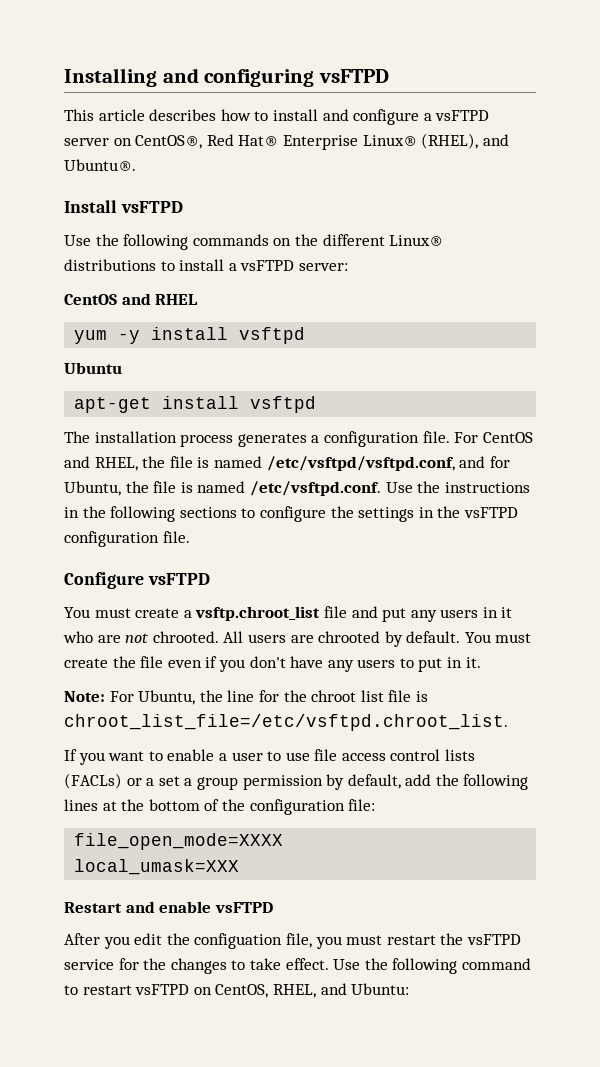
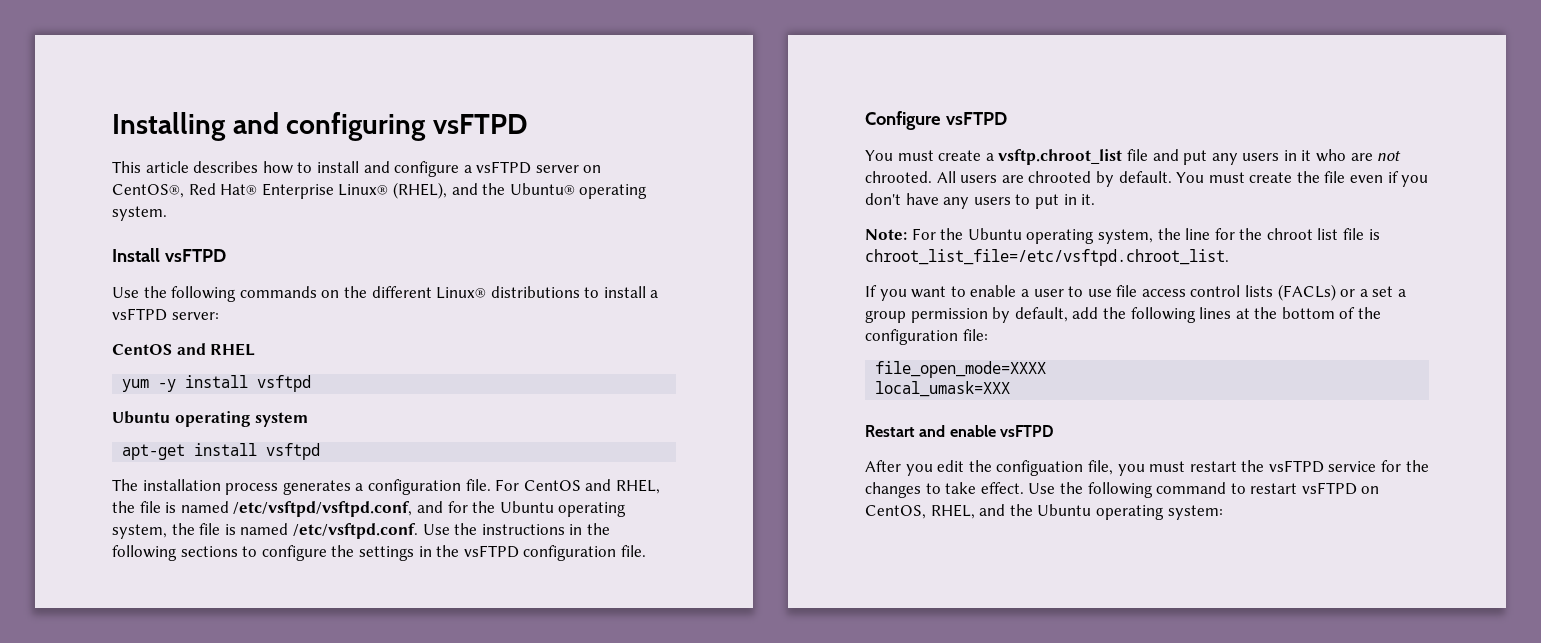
- This article describes how to install and configure a vsFTPD server on CentOS®, Red Hat® Enterprise Linux® (RHEL), and Ubuntu®.
+ This article describes how to install and configure a vsFTPD server on CentOS®, Red Hat® Enterprise Linux® (RHEL), and the Ubuntu® operating system.
- Ubuntu
+ Ubuntu operating system
- For CentOS and RHEL, the file is named /etc/vsftpd/vsftpd.conf, and for Ubuntu, the file is named /etc/vsftpd.conf. Use the instructions in the following sections to configure the settings in the vsFTPD configuration file.
+ For CentOS and RHEL, the file is named /etc/vsftpd/vsftpd.conf, and for the Ubuntu operating system, the file is named /etc/vsftpd.conf. Use the instructions in the following sections to configure the settings in the vsFTPD configuration file.
- Note: For Ubuntu, the line for the chroot list file is chroot_list_file=/etc/vsftpd.chroot_list.
+ Note: For the Ubuntu operating system, the line for the chroot list file is chroot_list_file=/etc/vsftpd.chroot_list.
- Use the following command to restart vsFTPD on CentOS, RHEL, and Ubuntu:
+ Use the following command to restart vsFTPD on CentOS, RHEL, and the Ubuntu operating system:

